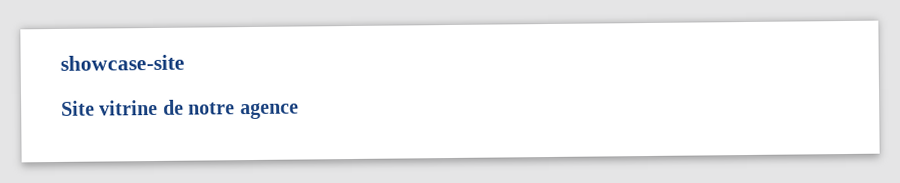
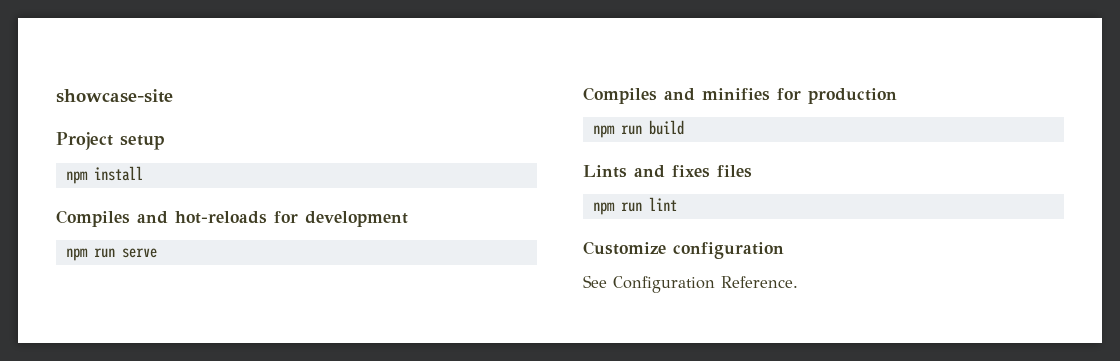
- Site vitrine de notre agence
+ Project setup
+ npm install
+ Compiles and hot-reloads for development
+ npm run serve
+ Compiles and minifies for production
+ npm run build
+ Lints and fixes files
+ npm run lint
+ Customize configuration
+ See Configuration Reference.

